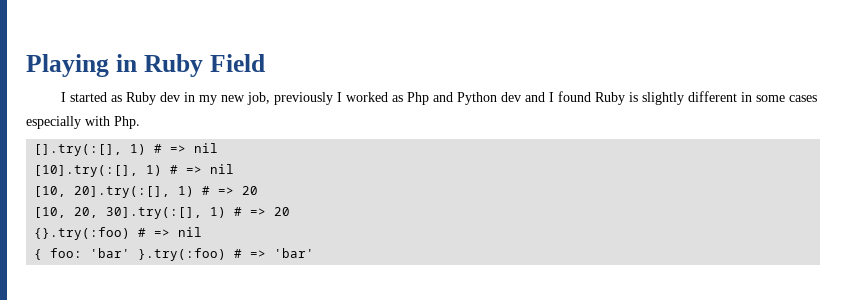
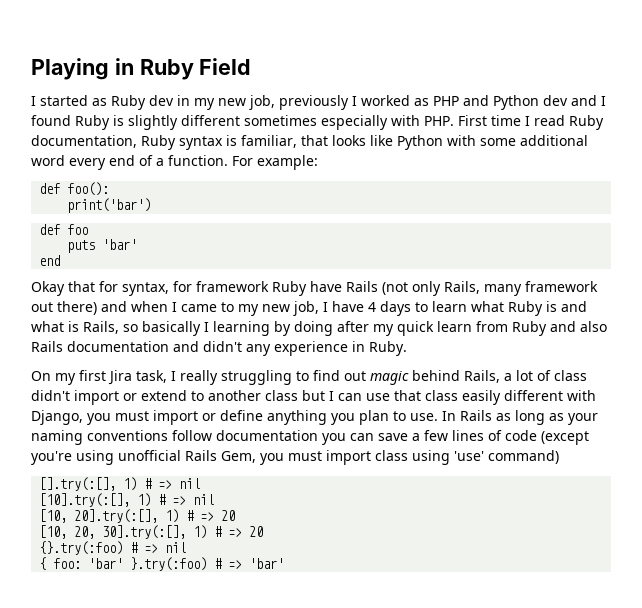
- I started as Ruby dev in my new job, previously I worked as Php and Python dev and I found Ruby is slightly different in some cases especially with Php.
+ I started as Ruby dev in my new job, previously I worked as PHP and Python dev and I found Ruby is slightly different sometimes especially with PHP. First time I read Ruby documentation, Ruby syntax is familiar, that looks like Python with some additional word every end of a function. For example:
+ def foo():
+ print('bar')
+ def foo
+ puts 'bar'
+ end
+ Okay that for syntax, for framework Ruby have Rails (not only Rails, many framework out there) and when I came to my new job, I have 4 days to learn what Ruby is and what is Rails, so basically I learning by doing after my quick learn from Ruby and also Rails documentation and didn't any experience in Ruby.
+ On my first Jira task, I really struggling to find out magic behind Rails, a lot of class didn't import or extend to another class but I can use that class easily different with Django, you must import or define anything you plan to use. In Rails as long as your naming conventions follow documentation you can save a few lines of code (except you're using unofficial Rails Gem, you must import class using 'use' command)

